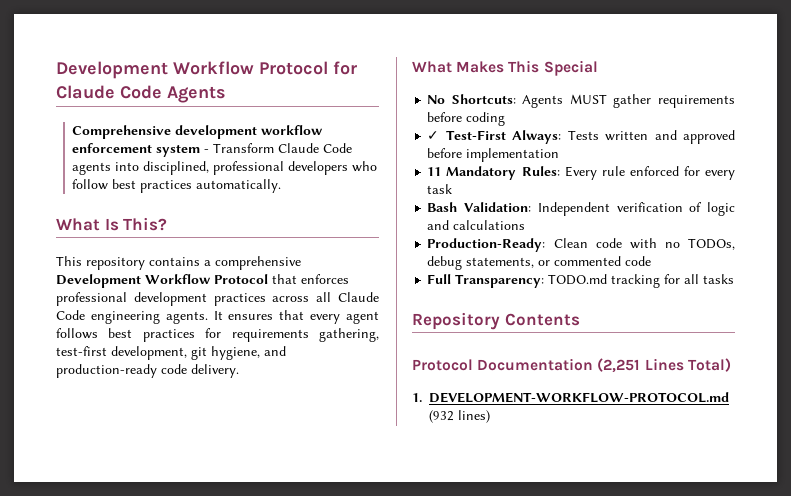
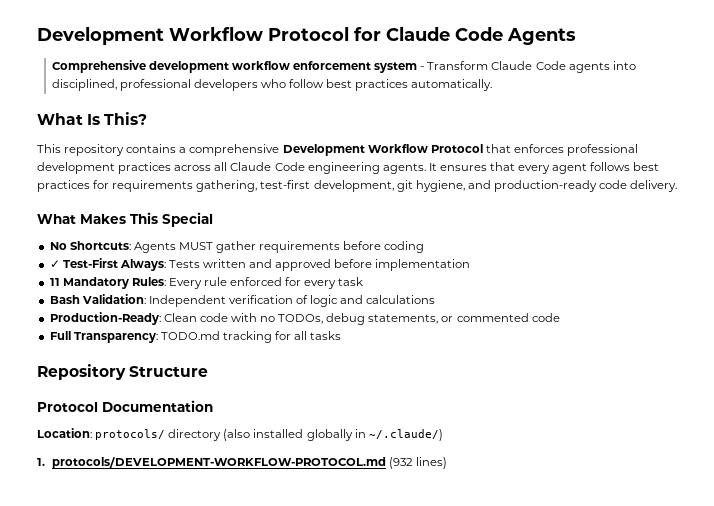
- Repository Contents
+ Repository Structure
- Protocol Documentation (2,251 Lines Total)
+ Protocol Documentation
+ Location: protocols/ directory (also installed globally in ~/.claude/)
- 1. DEVELOPMENT-WORKFLOW-PROTOCOL.md (932 lines)
+ 1. protocols/DEVELOPMENT-WORKFLOW-PROTOCOL.md (932 lines)

